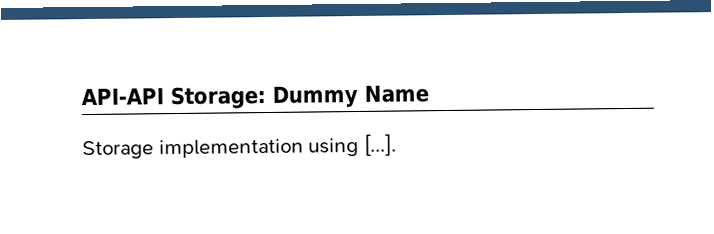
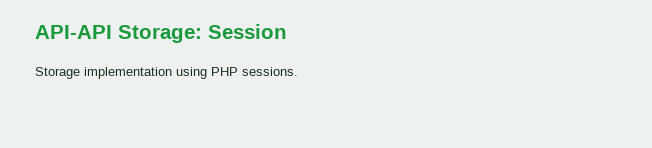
- API-API Storage: Dummy Name
+ API-API Storage: Session
- Storage implementation using [...].
+ Storage implementation using PHP sessions.

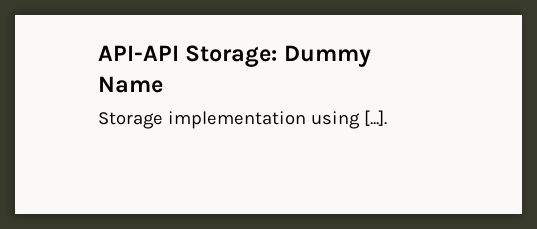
- API-API Storage: Session
+ API-API Storage: Dummy Name
- Storage implementation using PHP sessions.
+ Storage implementation using [...].

